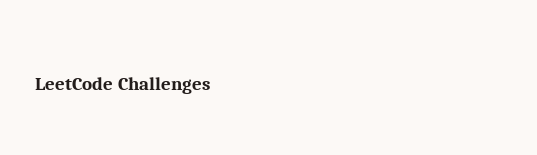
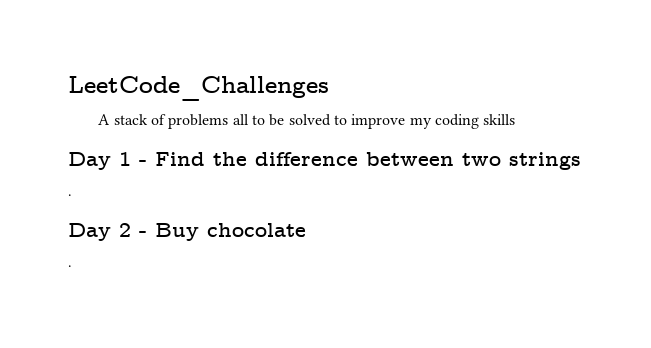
- LeetCode Challenges
+ LeetCode_Challenges
+ A stack of problems all to be solved to improve my coding skills
+ Day 1 - Find the difference between two strings
+ .
+ Day 2 - Buy chocolate
+ .

